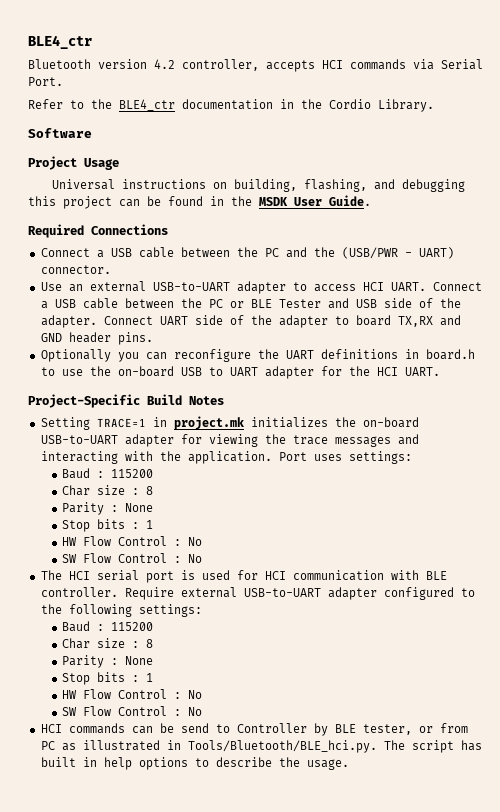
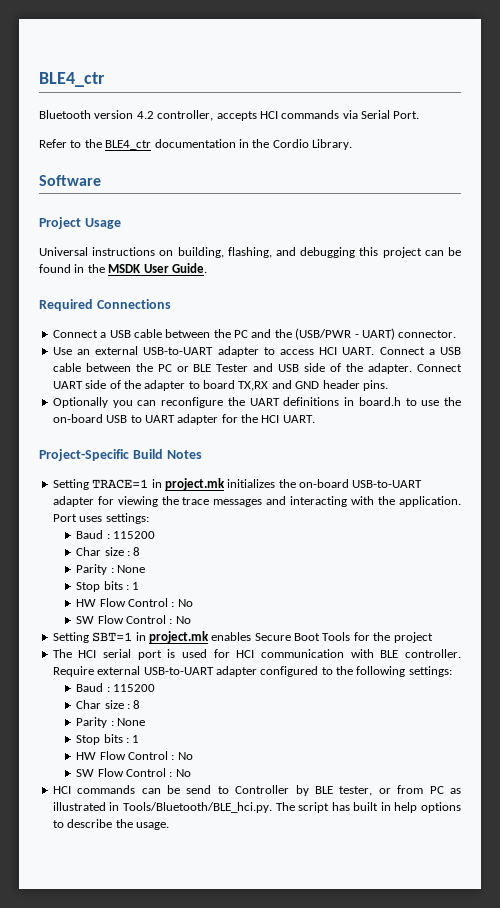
+ Setting SBT=1 in project.mk enables Secure Boot Tools for the project

